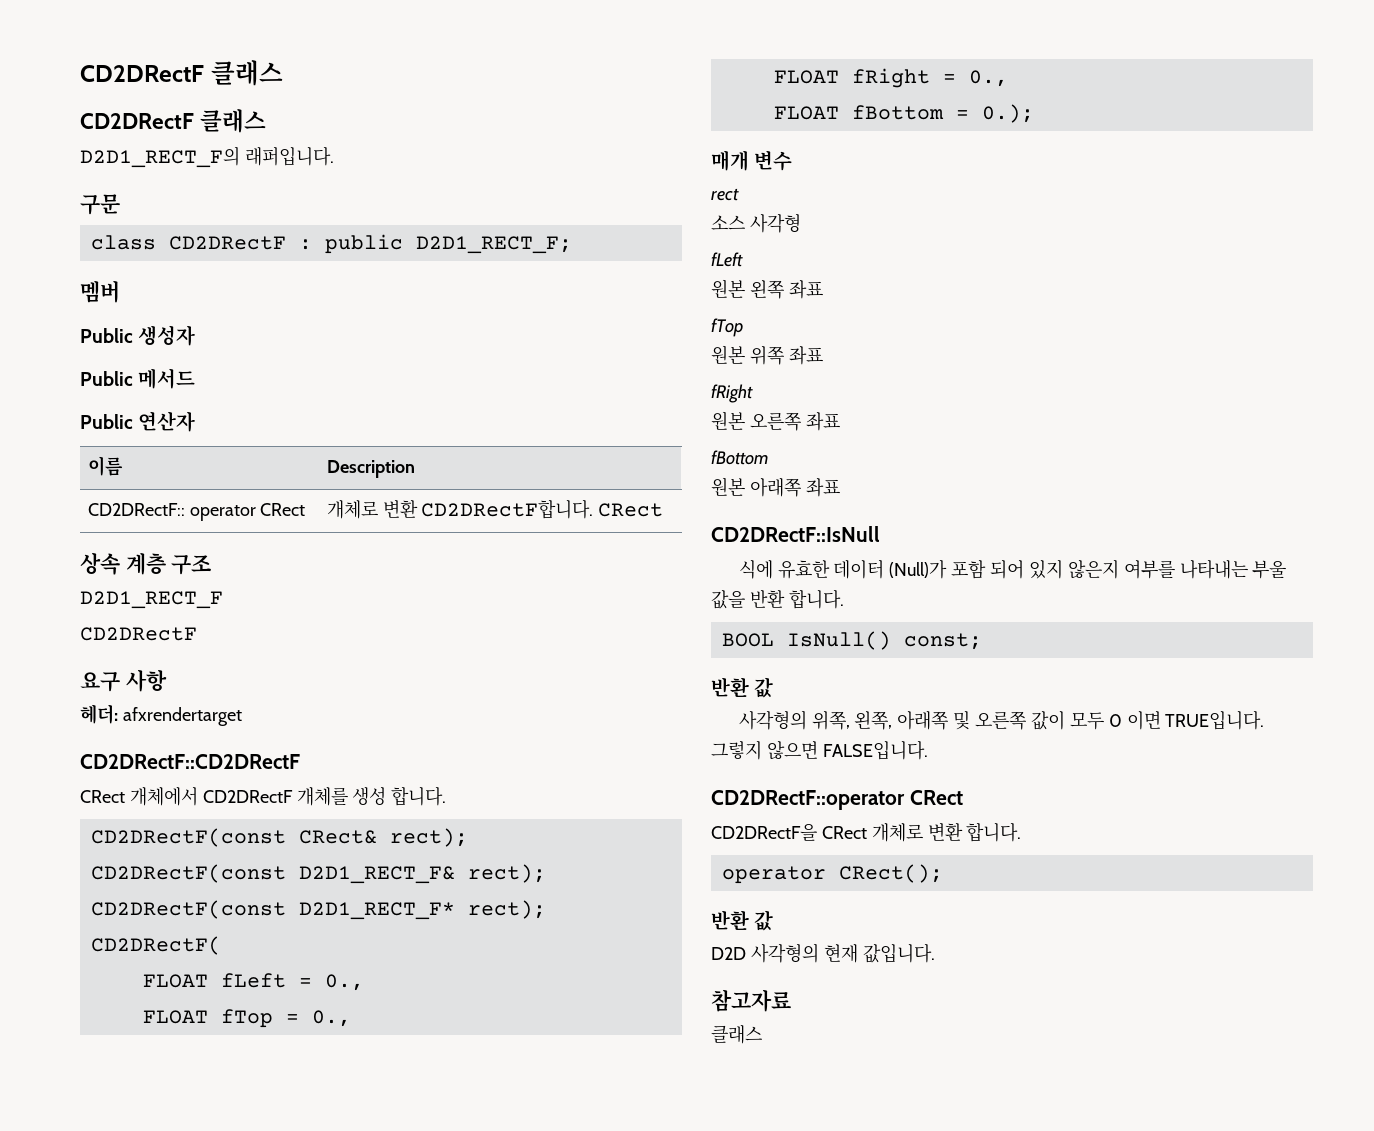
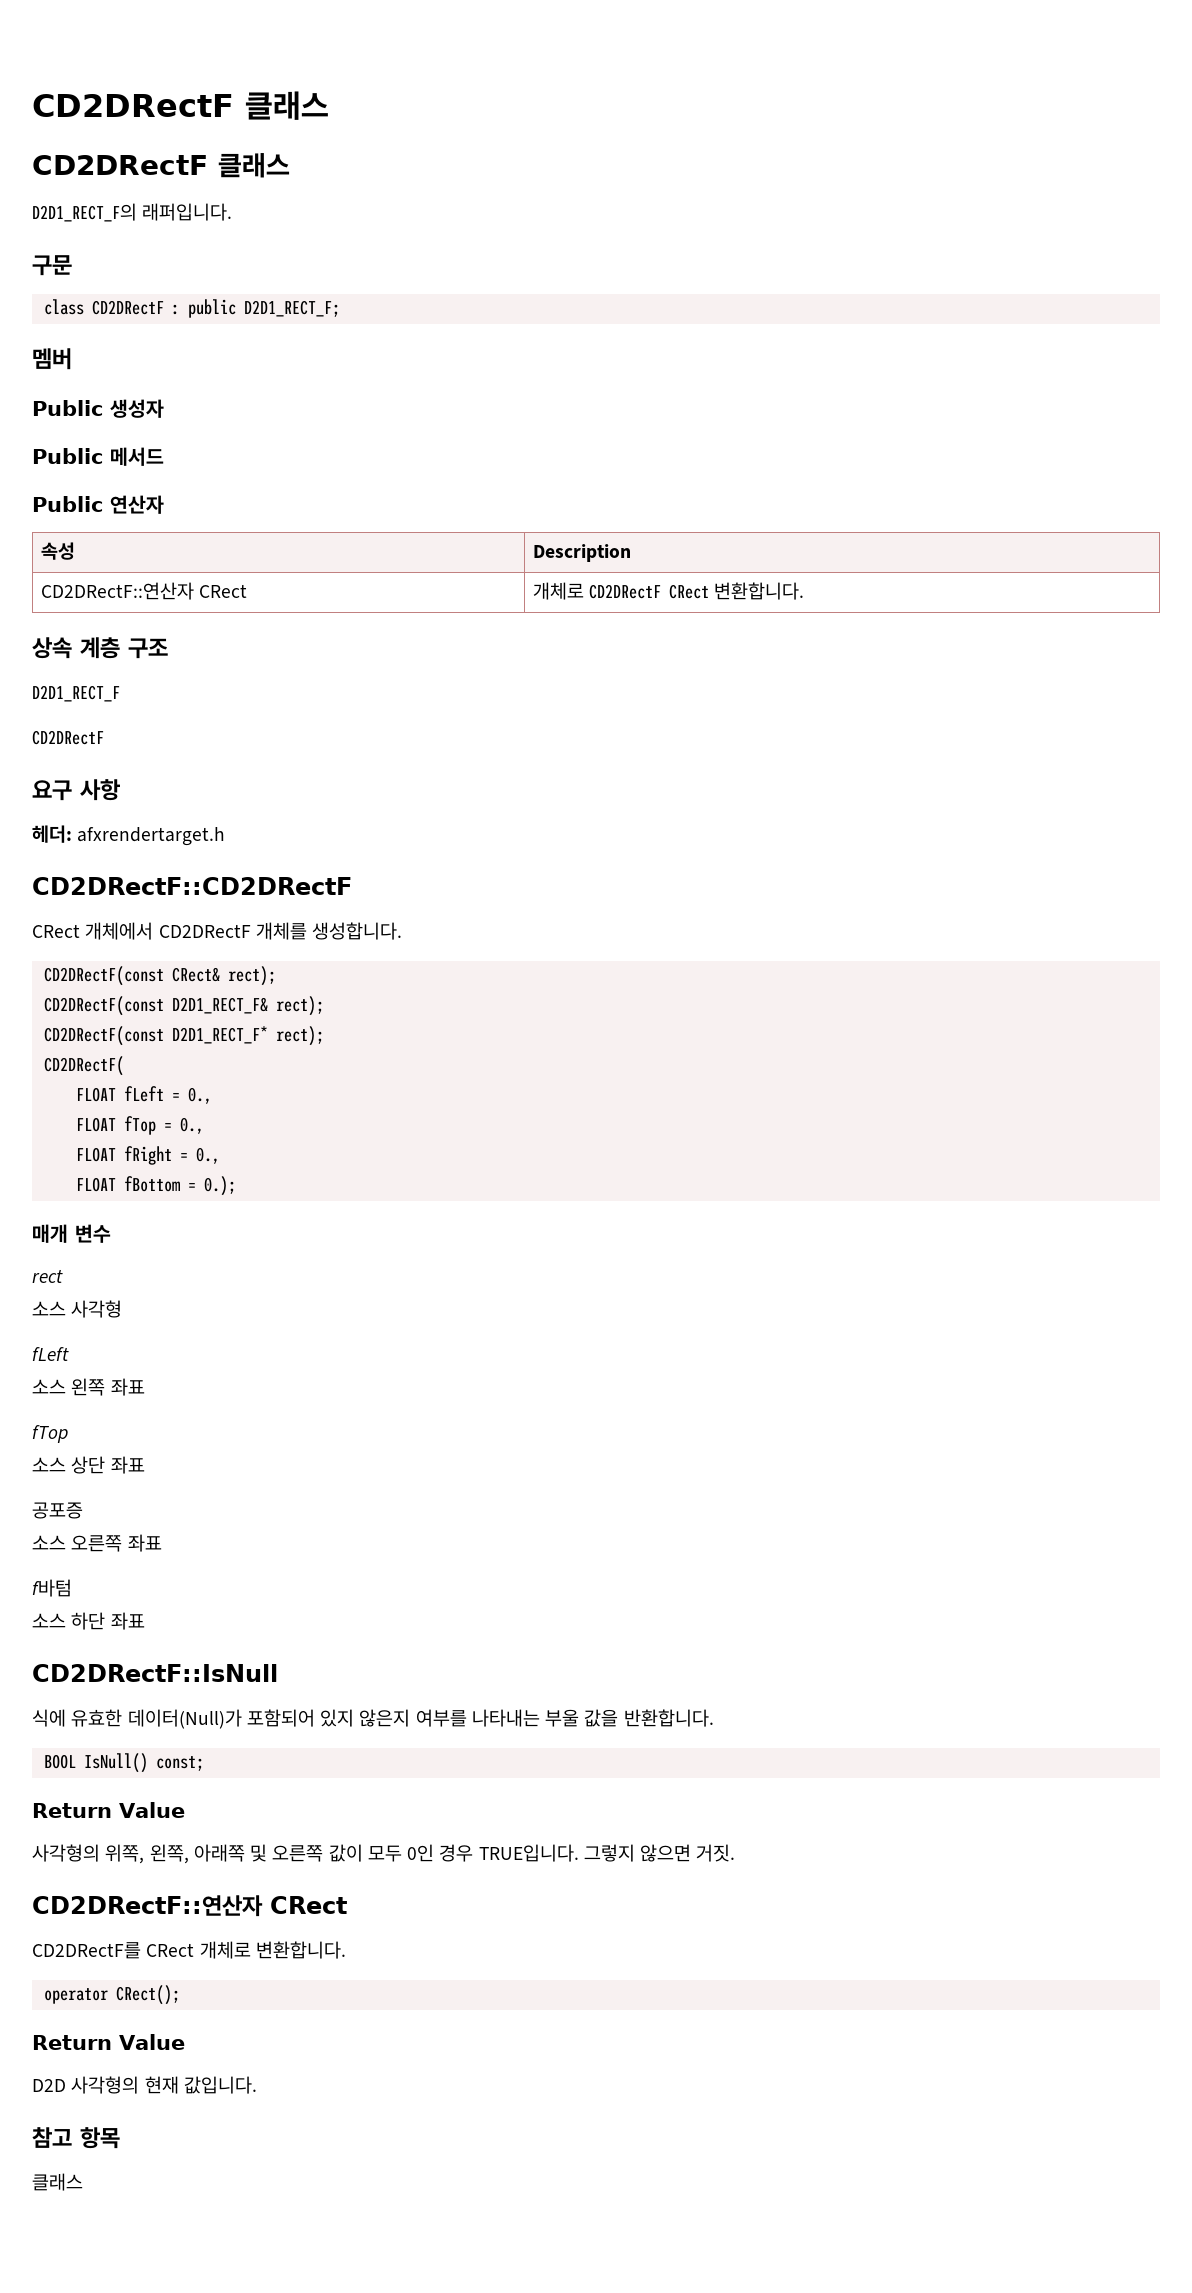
- 이름 | Description
+ 속성 | Description
- CD2DRectF:: operator CRect | 개체로 변환 CD2DRectF합니다. CRect
+ CD2DRectF::연산자 CRect | 개체로 CD2DRectF CRect 변환합니다.
- 헤더: afxrendertarget
+ 헤더: afxrendertarget.h
- CRect 개체에서 CD2DRectF 개체를 생성 합니다.
+ CRect 개체에서 CD2DRectF 개체를 생성합니다.
- 원본 왼쪽 좌표
+ 소스 왼쪽 좌표
- 원본 위쪽 좌표
- fRight
- 원본 오른쪽 좌표
- fBottom
- 원본 아래쪽 좌표
+ 소스 상단 좌표
+ 공포증
+ 소스 오른쪽 좌표
+ f바텀
+ 소스 하단 좌표
- 식에 유효한 데이터 (Null)가 포함 되어 있지 않은지 여부를 나타내는 부울 값을 반환 합니다.
+ 식에 유효한 데이터(Null)가 포함되어 있지 않은지 여부를 나타내는 부울 값을 반환합니다.
  BOOL IsNull() const;
- 반환 값
+ Return Value
- 사각형의 위쪽, 왼쪽, 아래쪽 및 오른쪽 값이 모두 0 이면 TRUE입니다.
+ 사각형의 위쪽, 왼쪽, 아래쪽 및 오른쪽 값이 모두 0인 경우 TRUE입니다.
- 그렇지 않으면 FALSE입니다.
- CD2DRectF::operator CRect
- CD2DRectF을 CRect 개체로 변환 합니다.
+ 그렇지 않으면 거짓.
+ CD2DRectF::연산자 CRect
+ CD2DRectF를 CRect 개체로 변환합니다.
  operator CRect();
- 반환 값
+ Return Value
- 참고자료
+ 참고 항목

